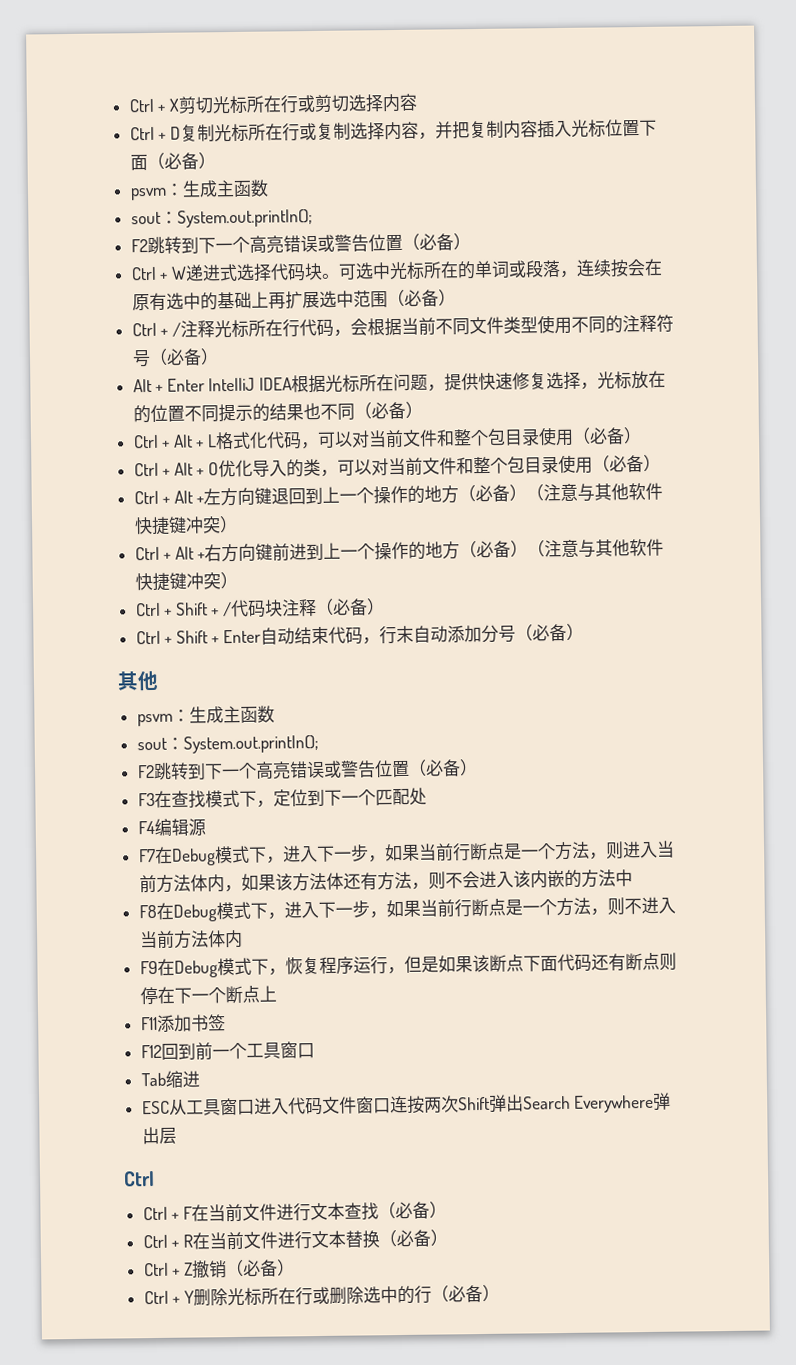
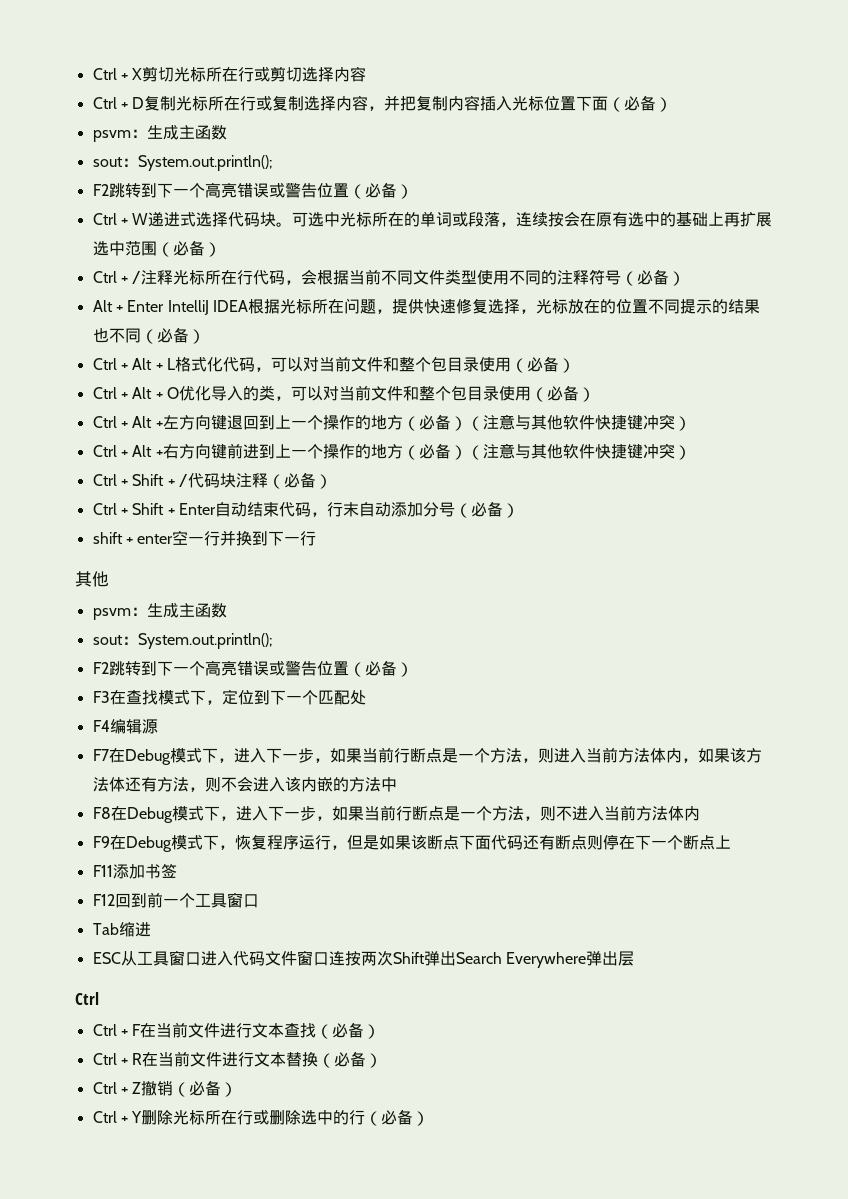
+ shift + enter空一行并换到下一行

